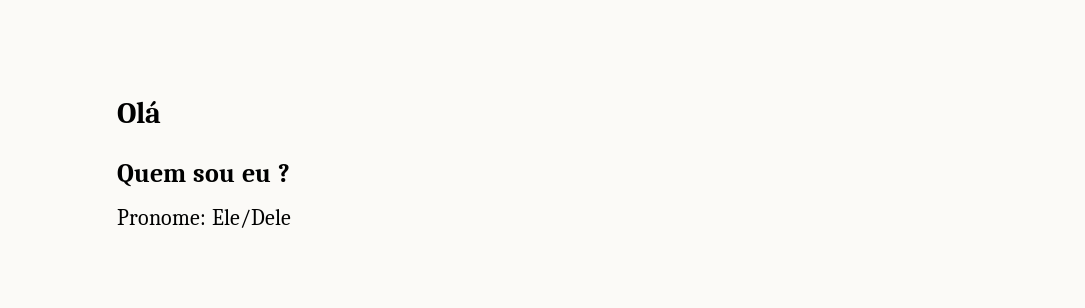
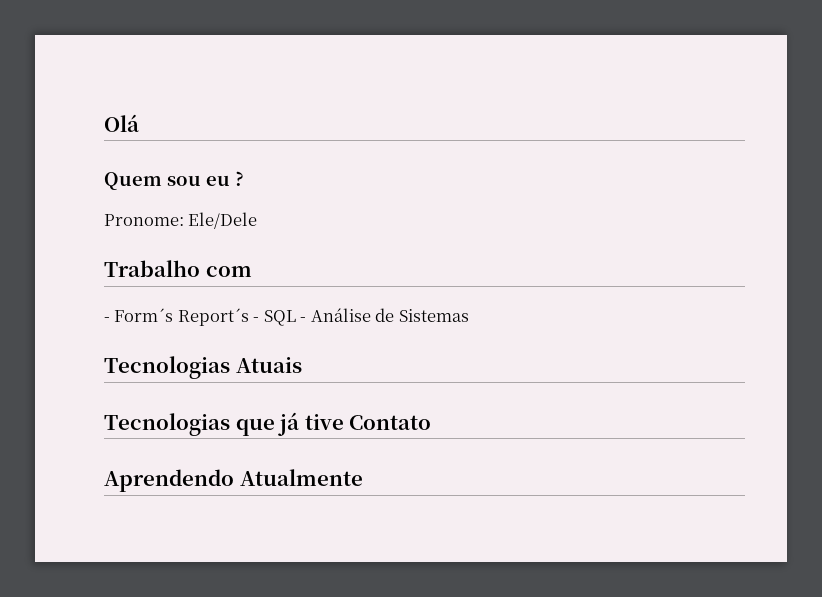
+ Trabalho com
+ - Form´s Report´s - SQL - Análise de Sistemas
+ Tecnologias Atuais
+ Tecnologias que já tive Contato
+ Aprendendo Atualmente

